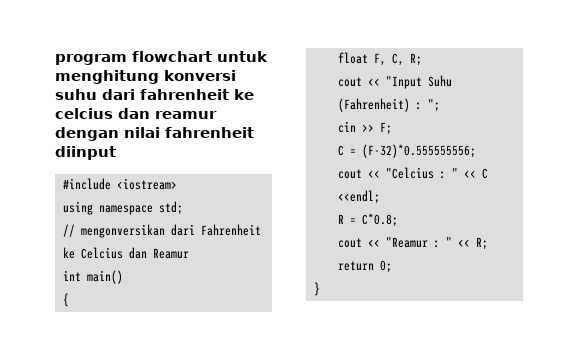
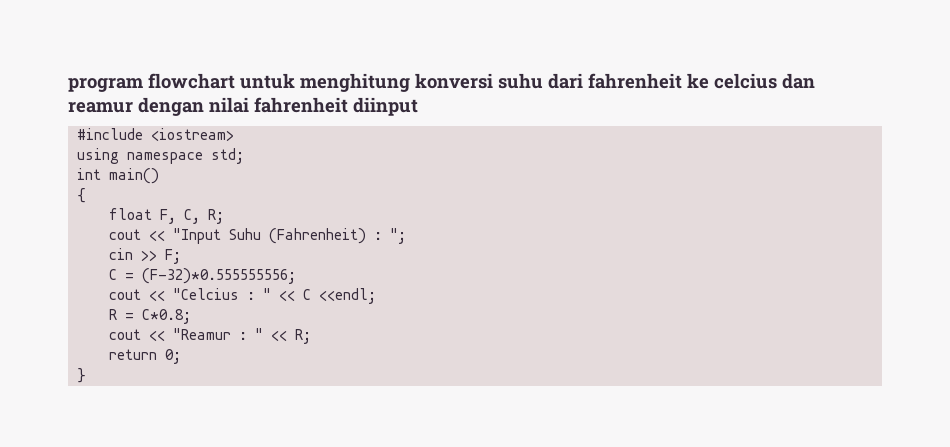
- // mengonversikan dari Fahrenheit ke Celcius dan Reamur

